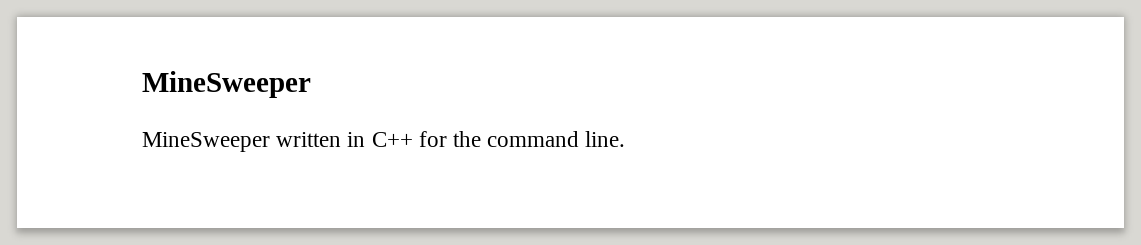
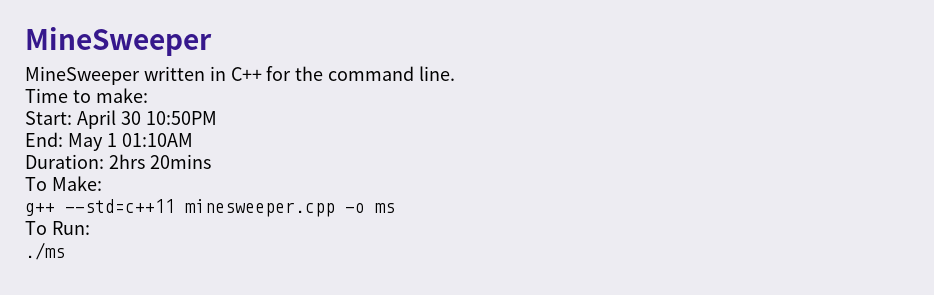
+ Time to make:
+ Start: April 30 10:50PM
+ End: May 1 01:10AM
+ Duration: 2hrs 20mins
+ To Make:
+ g++ --std=c++11 minesweeper.cpp -o ms
+ To Run:
+ ./ms

